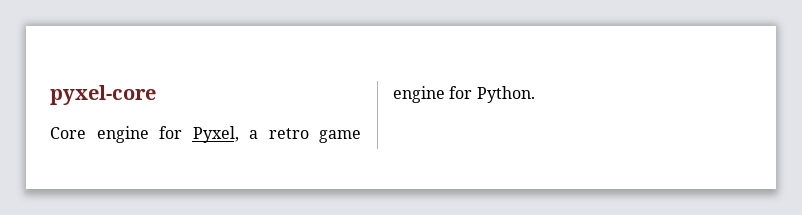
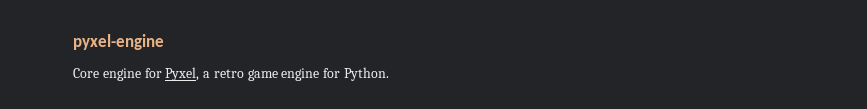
- pyxel-core
+ pyxel-engine

